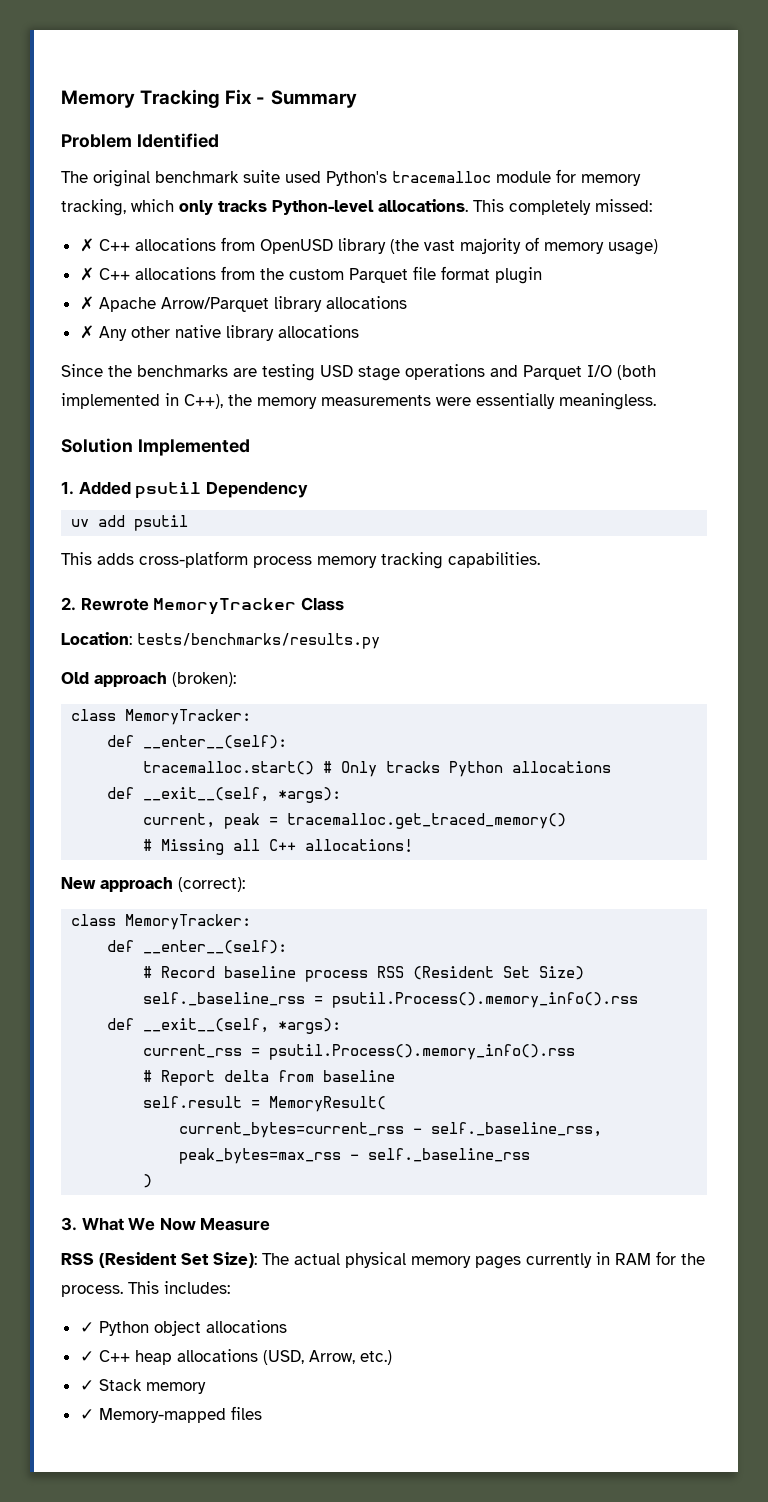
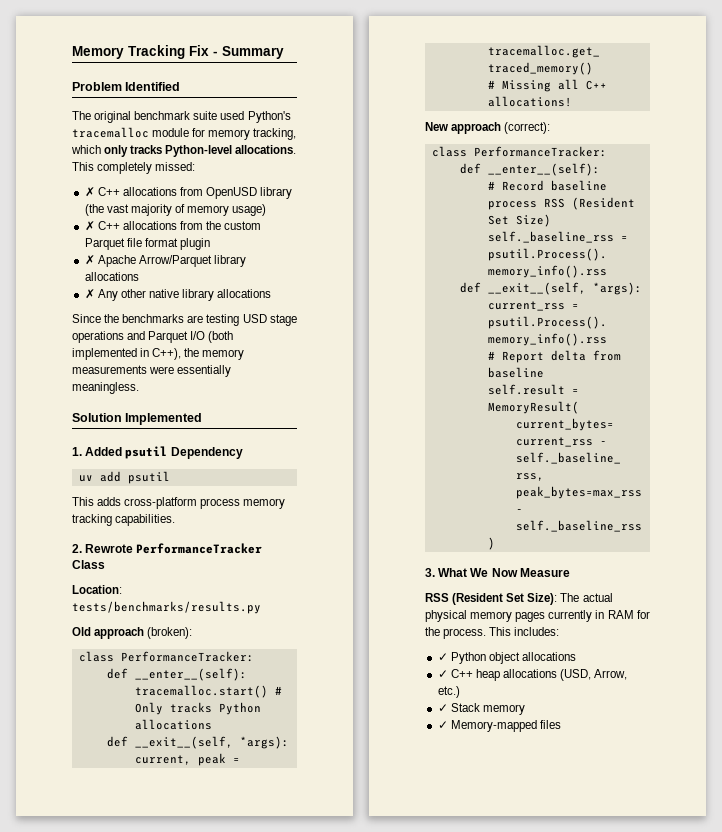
- 2. Rewrote MemoryTracker Class
+ 2. Rewrote PerformanceTracker Class
  Old approach (broken):
- class MemoryTracker:
+ class PerformanceTracker:
  New approach (correct):
- class MemoryTracker:
+ class PerformanceTracker:

